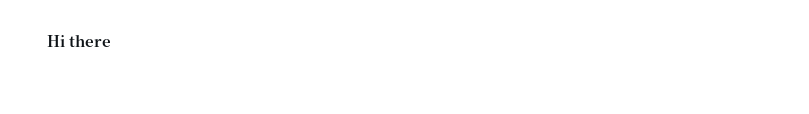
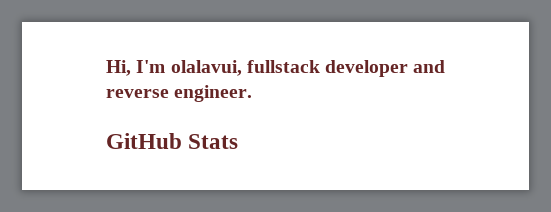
- Hi there
+ Hi, I'm olalavui, fullstack developer and reverse engineer.
+ GitHub Stats

